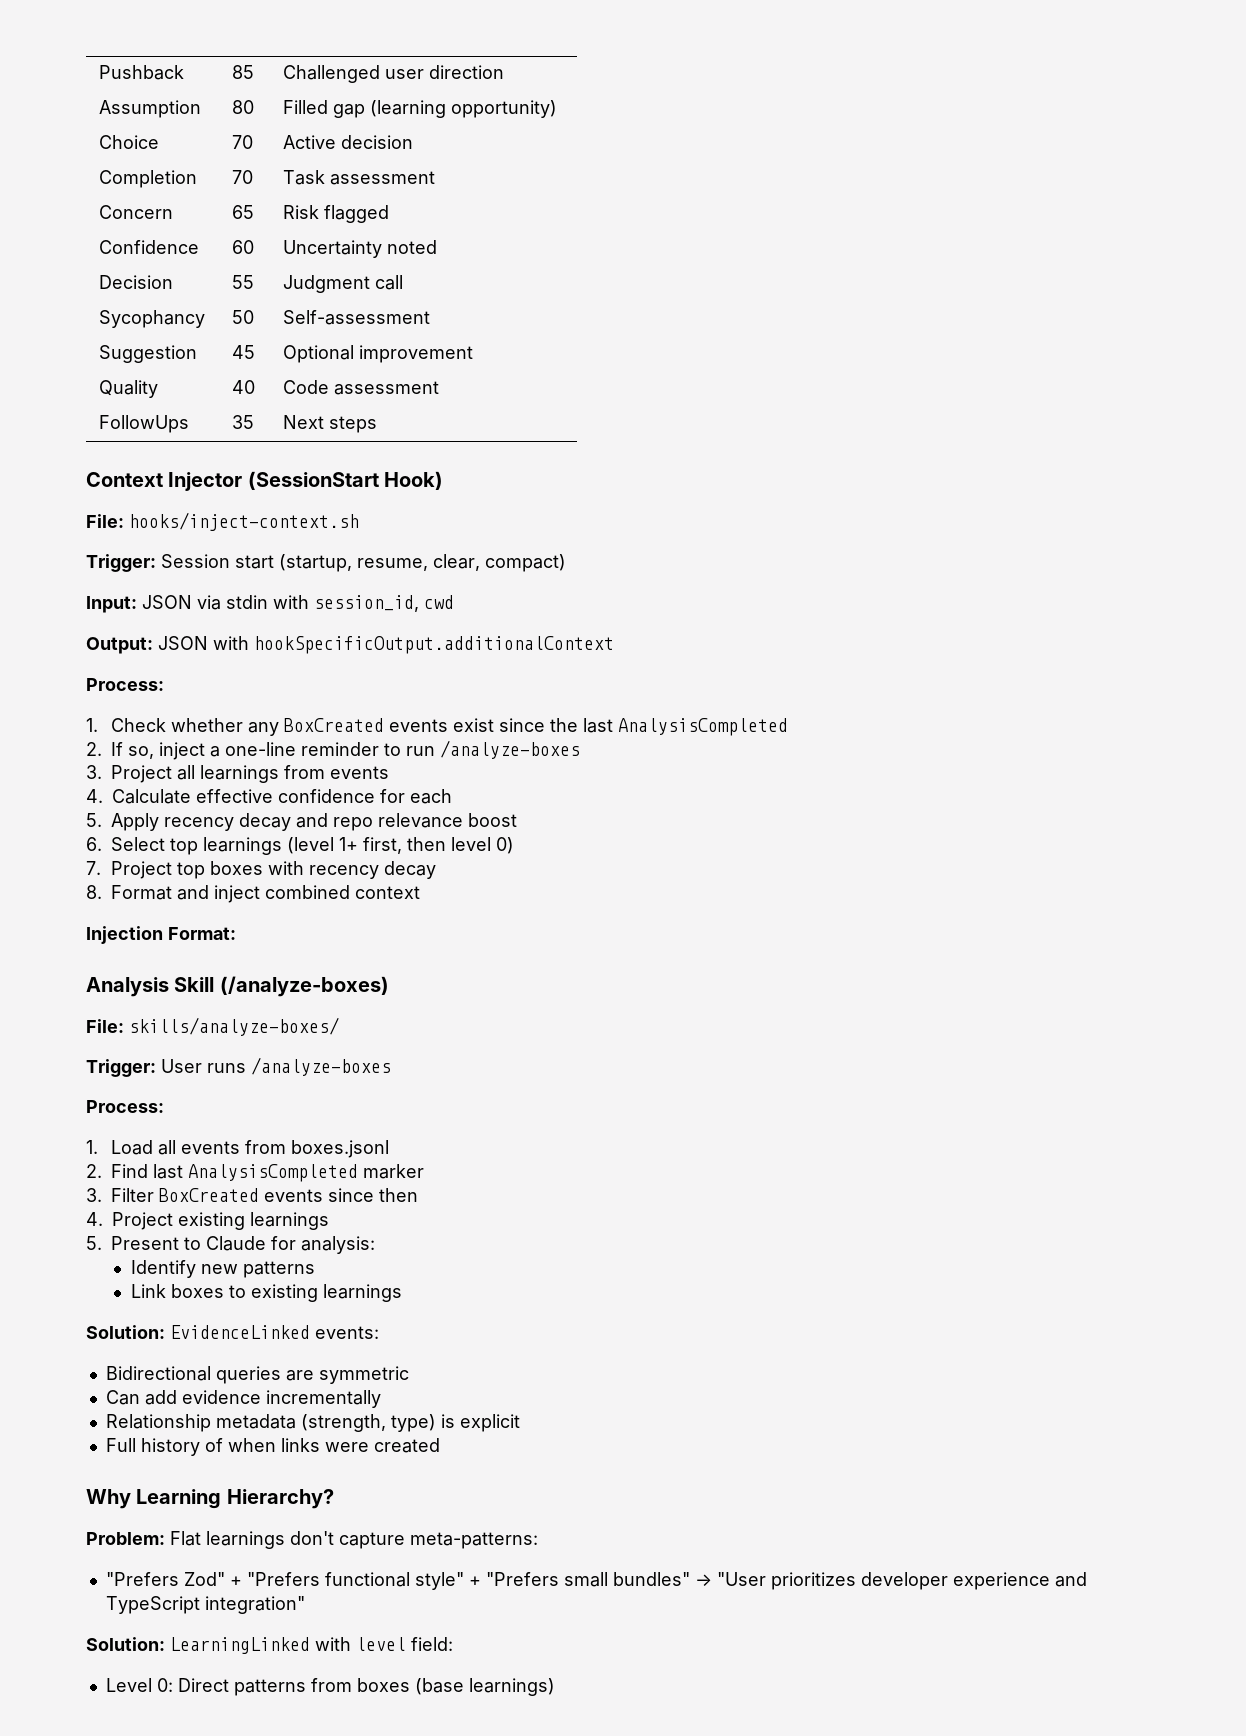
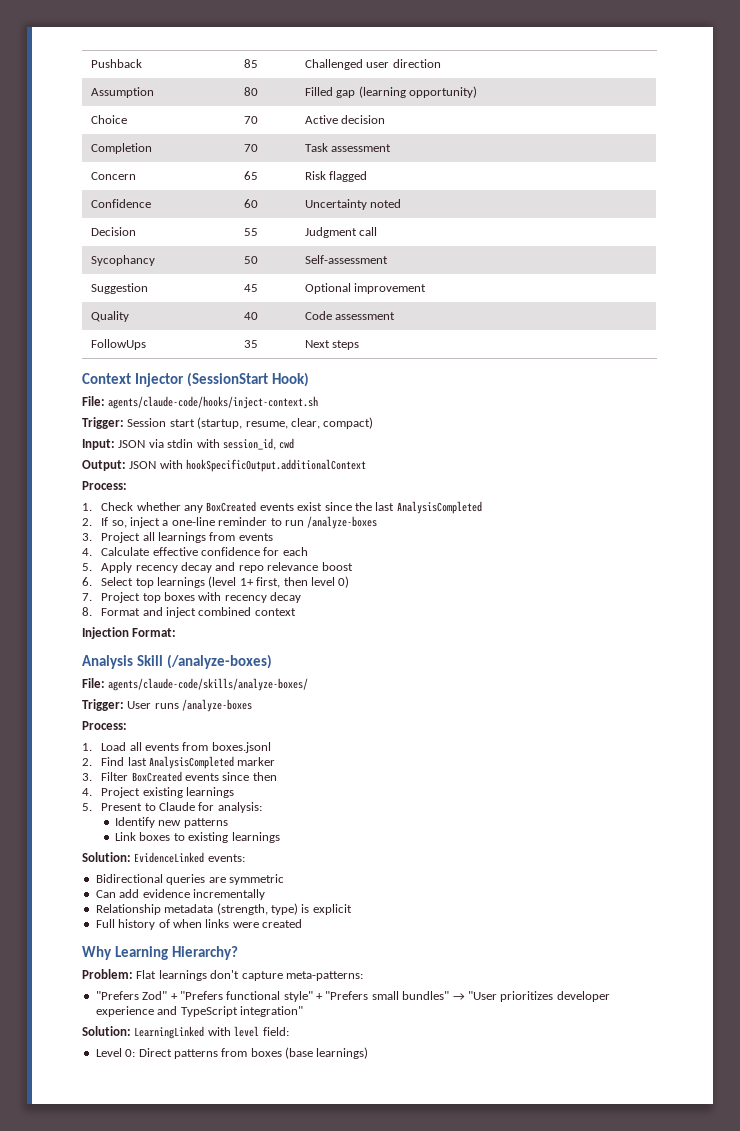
- File: hooks/inject-context.sh
+ File: agents/claude-code/hooks/inject-context.sh
- File: skills/analyze-boxes/
+ File: agents/claude-code/skills/analyze-boxes/

